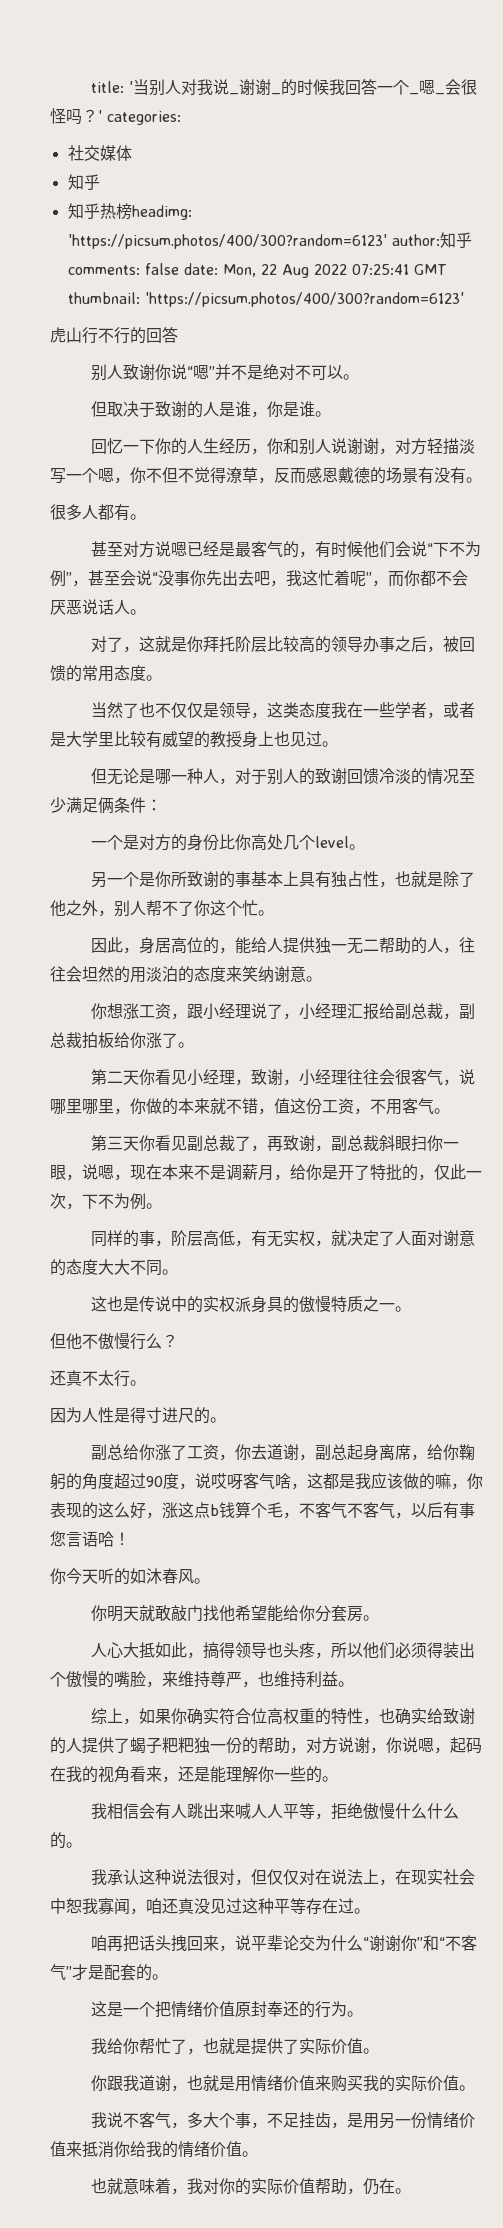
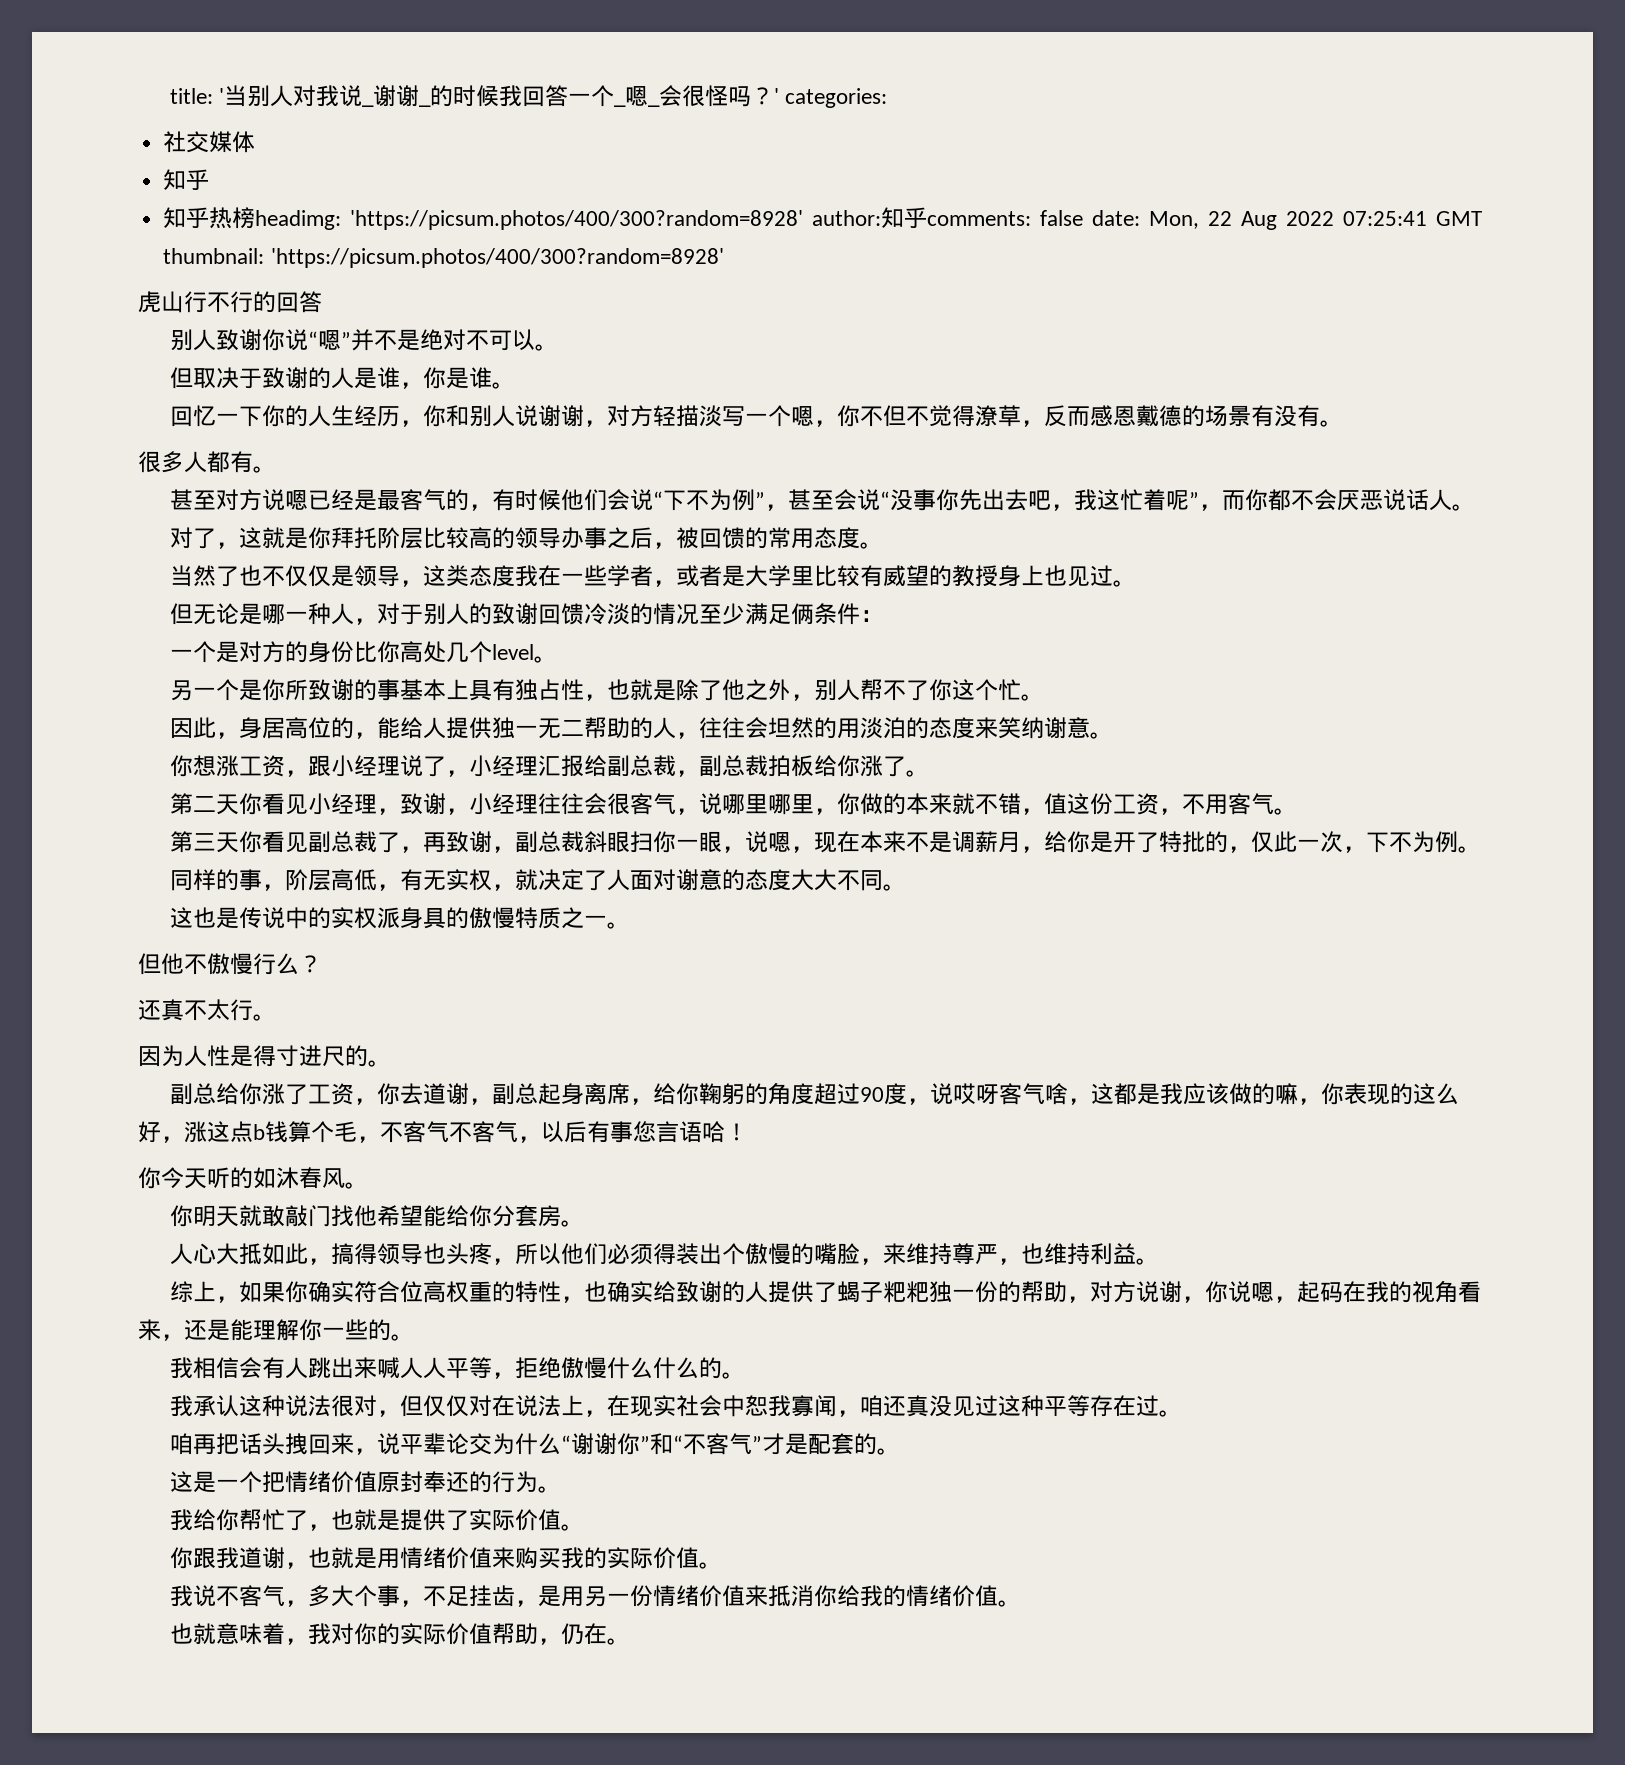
- 知乎热榜headimg: 'https://picsum.photos/400/300?random=6123' author:知乎comments: false date: Mon, 22 Aug 2022 07:25:41 GMT thumbnail: 'https://picsum.photos/400/300?random=6123'
+ 知乎热榜headimg: 'https://picsum.photos/400/300?random=8928' author:知乎comments: false date: Mon, 22 Aug 2022 07:25:41 GMT thumbnail: 'https://picsum.photos/400/300?random=8928'

